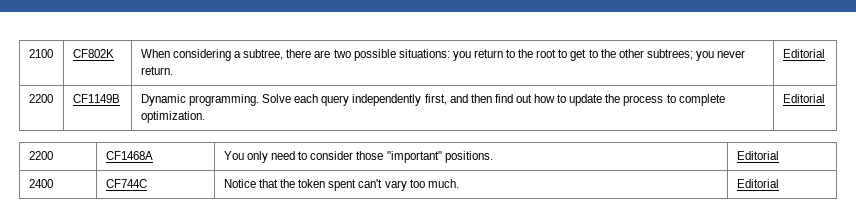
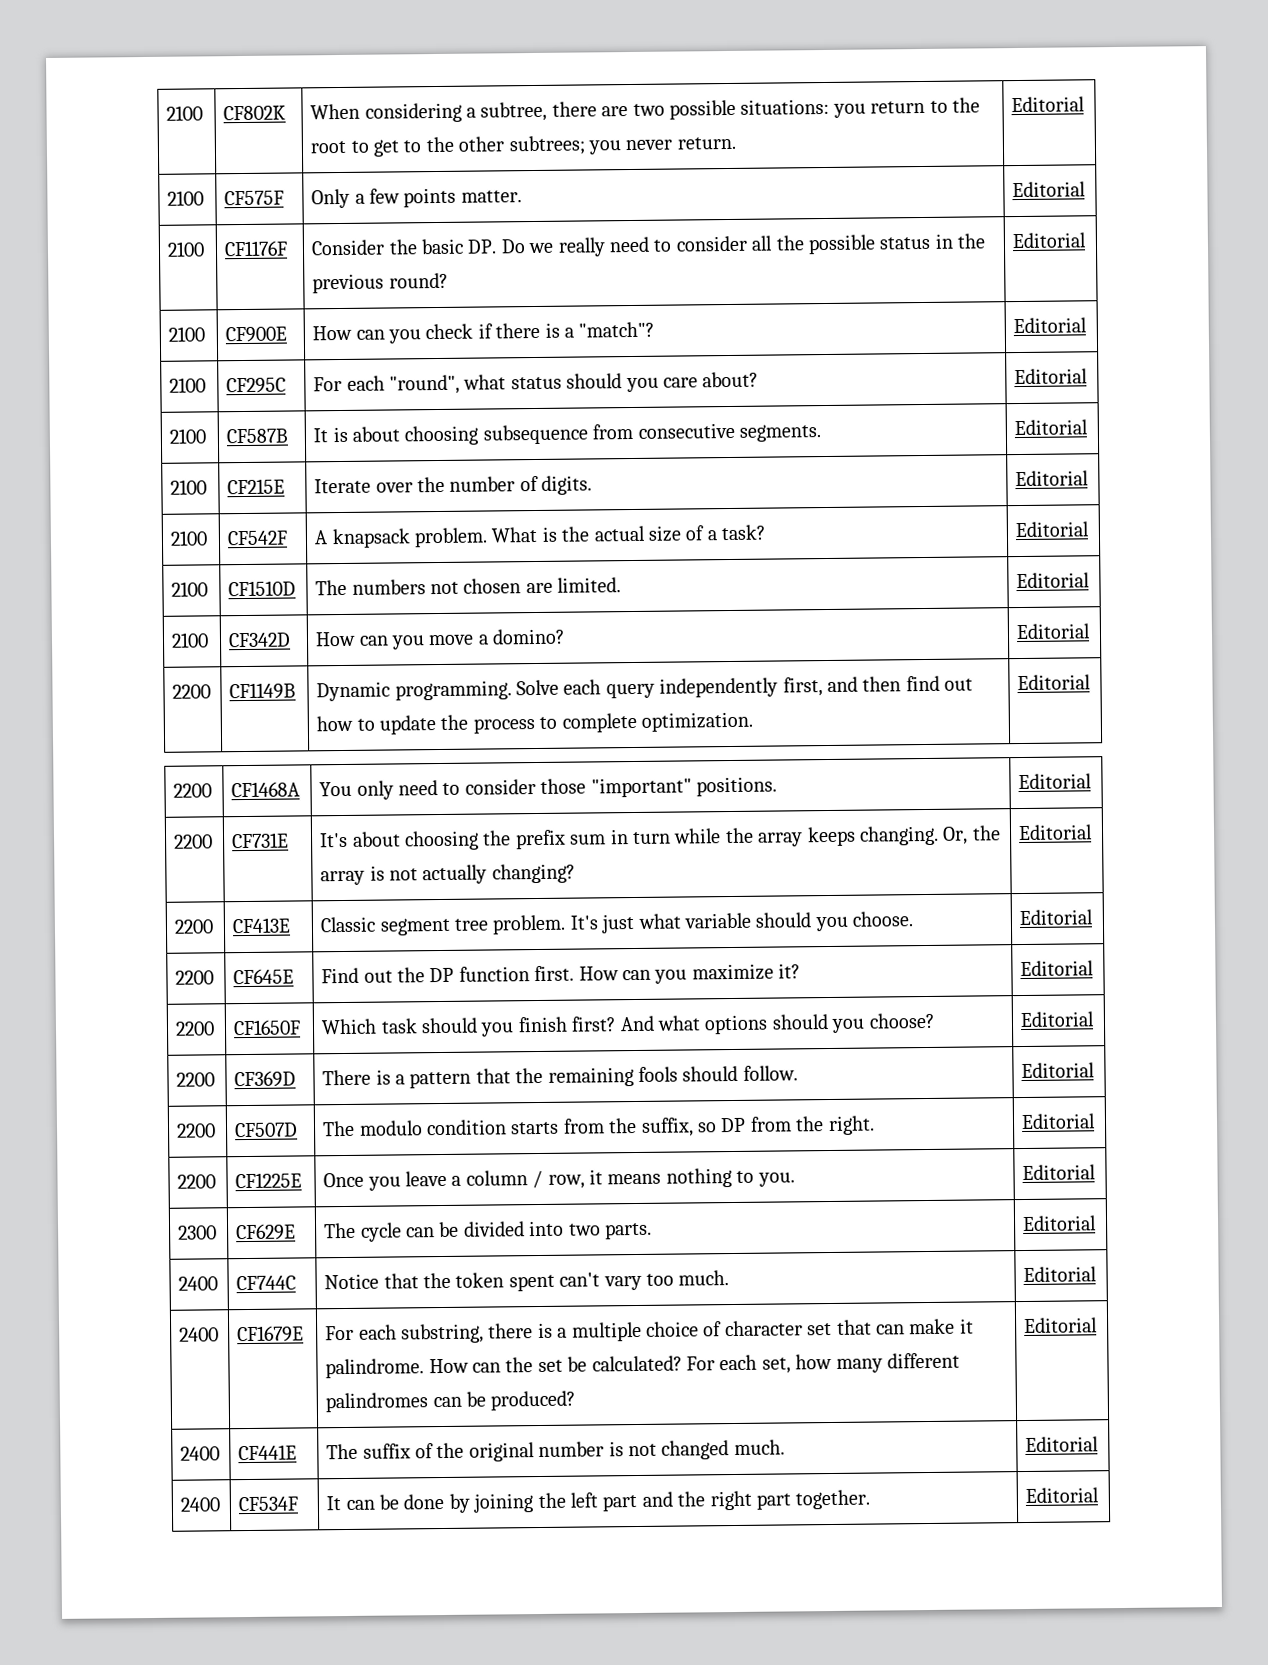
+ 2100 | CF575F | Only a few points matter. | Editorial
+ 2100 | CF1176F | Consider the basic DP. Do we really need to consider all the possible status in the previous round? | Editorial
+ 2100 | CF900E | How can you check if there is a "match"? | Editorial
+ 2100 | CF295C | For each "round", what status should you care about? | Editorial
+ 2100 | CF587B | It is about choosing subsequence from consecutive segments. | Editorial
+ 2100 | CF215E | Iterate over the number of digits. | Editorial
+ 2100 | CF542F | A knapsack problem. What is the actual size of a task? | Editorial
+ 2100 | CF1510D | The numbers not chosen are limited. | Editorial
+ 2100 | CF342D | How can you move a domino? | Editorial
+ 2200 | CF731E | It's about choosing the prefix sum in turn while the array keeps changing. Or, the array is not actually changing? | Editorial
+ 2200 | CF413E | Classic segment tree problem. It's just what variable should you choose. | Editorial
+ 2200 | CF645E | Find out the DP function first. How can you maximize it? | Editorial
+ 2200 | CF1650F | Which task should you finish first? And what options should you choose? | Editorial
+ 2200 | CF369D | There is a pattern that the remaining fools should follow. | Editorial
+ 2200 | CF507D | The modulo condition starts from the suffix, so DP from the right. | Editorial
+ 2200 | CF1225E | Once you leave a column / row, it means nothing to you. | Editorial
+ 2300 | CF629E | The cycle can be divided into two parts. | Editorial
+ 2400 | CF1679E | For each substring, there is a multiple choice of character set that can make it palindrome. How can the set be calculated? For each set, how many different palindromes can be produced? | Editorial
+ 2400 | CF441E | The suffix of the original number is not changed much. | Editorial
+ 2400 | CF534F | It can be done by joining the left part and the right part together. | Editorial

